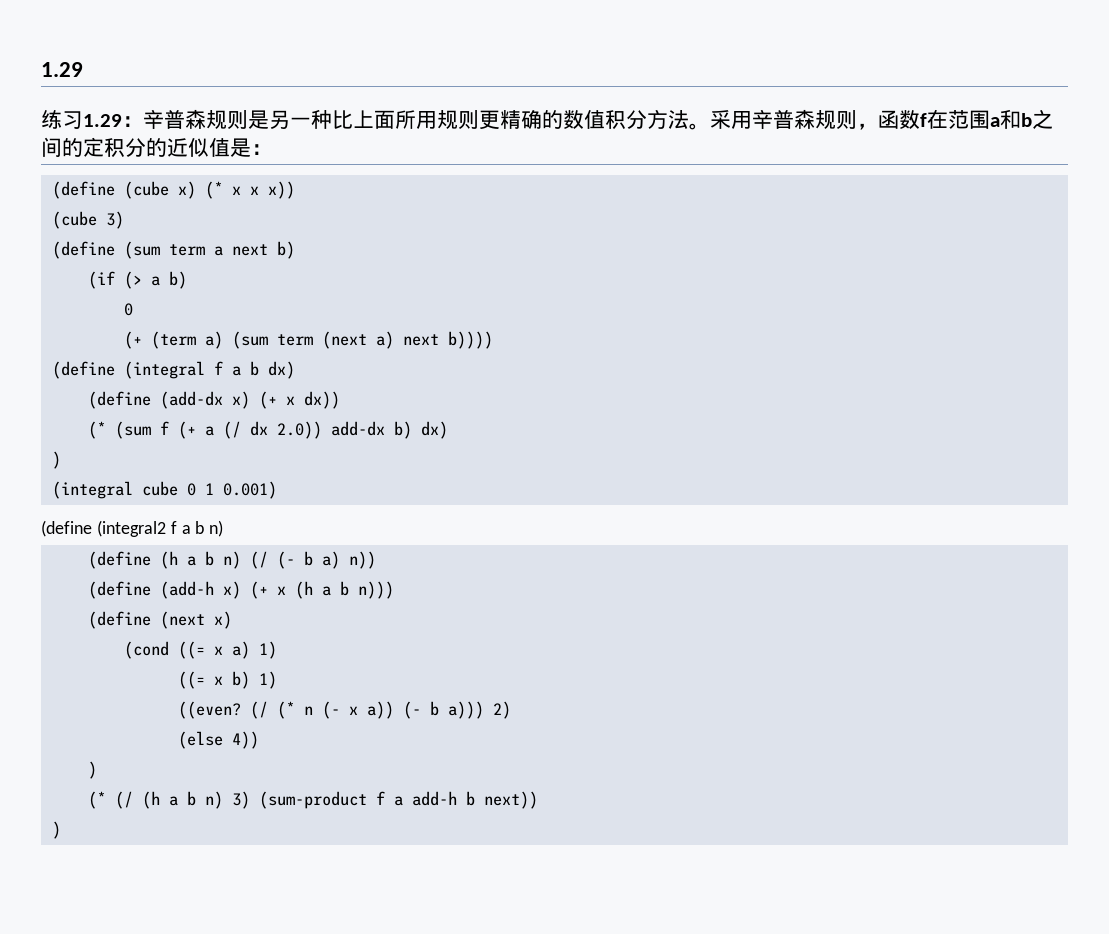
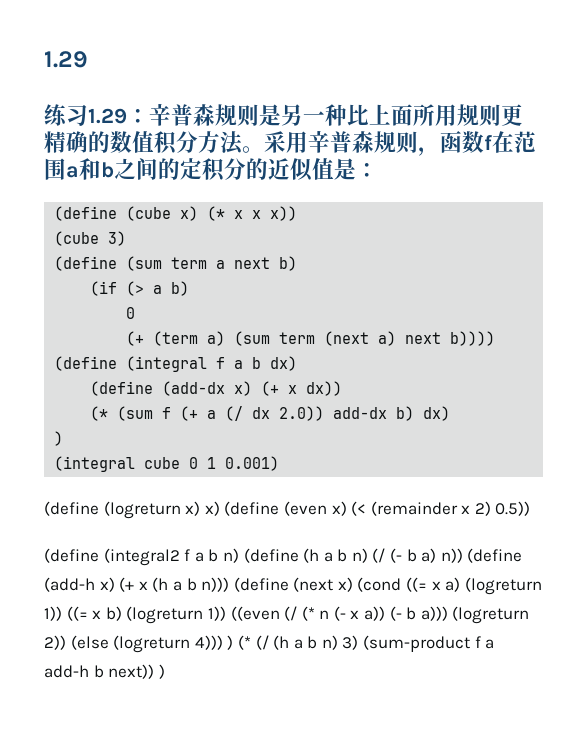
+ (define (logreturn x) x) (define (even x) (< (remainder x 2) 0.5))
- (define (integral2 f a b n)
- (define (h a b n) (/ (- b a) n))
- (define (add-h x) (+ x (h a b n)))
- (define (next x)
- (cond ((= x a) 1)
- ((= x b) 1)
- ((even? (/ (* n (- x a)) (- b a))) 2)
- (else 4))
- )
- (* (/ (h a b n) 3) (sum-product f a add-h b next))
- )
+ (define (integral2 f a b n) (define (h a b n) (/ (- b a) n)) (define (add-h x) (+ x (h a b n))) (define (next x) (cond ((= x a) (logreturn 1)) ((= x b) (logreturn 1)) ((even (/ (* n (- x a)) (- b a))) (logreturn 2)) (else (logreturn 4))) ) (* (/ (h a b n) 3) (sum-product f a add-h b next)) )

